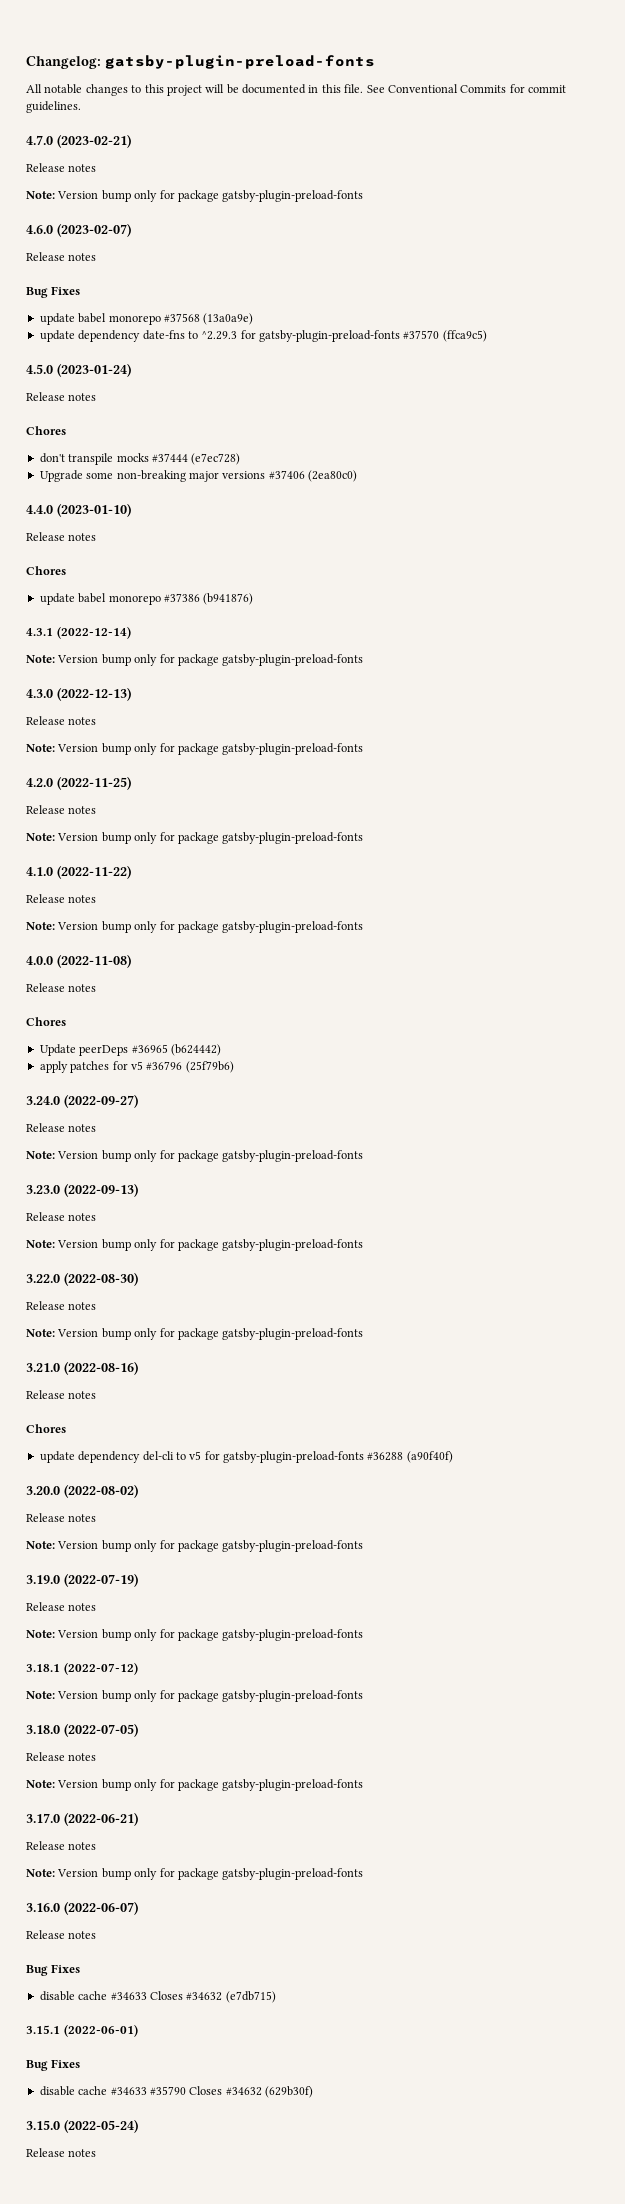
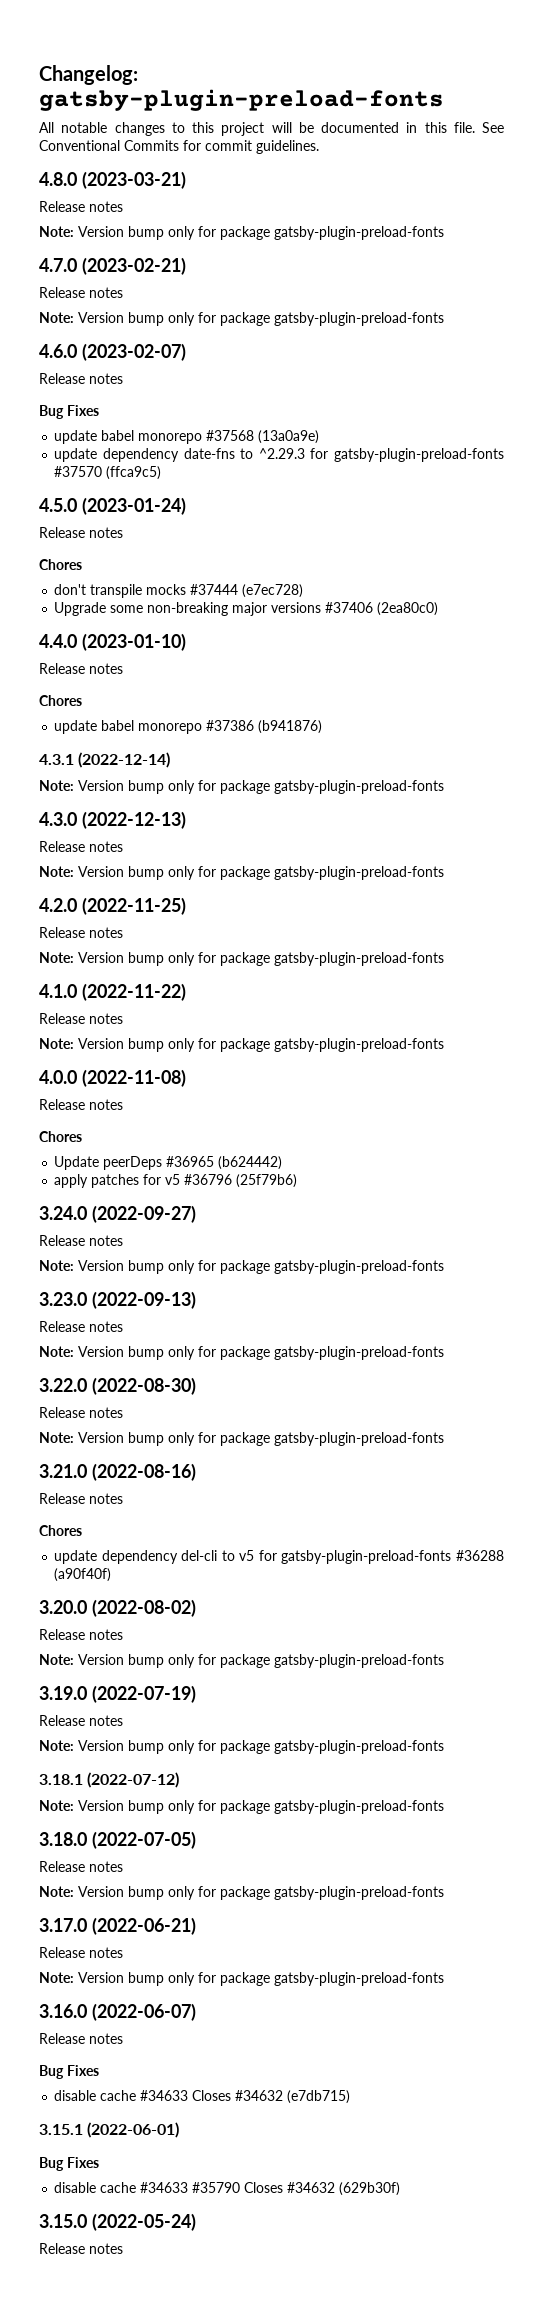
+ 4.8.0 (2023-03-21)
+ Release notes
+ Note: Version bump only for package gatsby-plugin-preload-fonts

